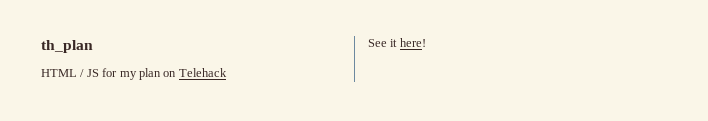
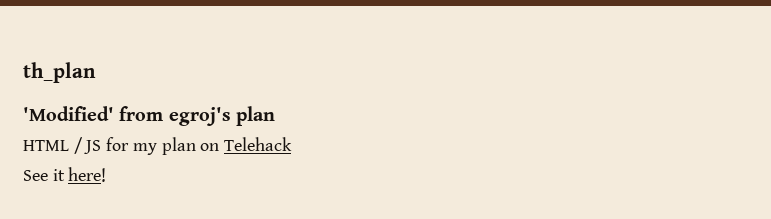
+ 'Modified' from egroj's plan

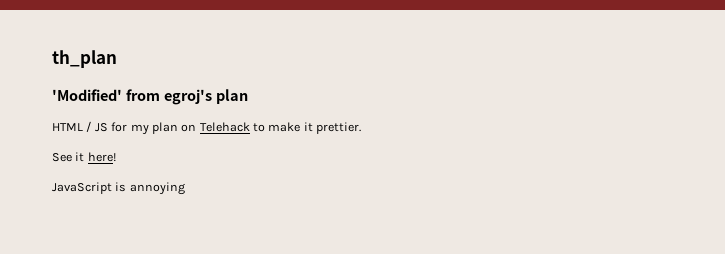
- HTML / JS for my plan on Telehack
+ HTML / JS for my plan on Telehack to make it prettier.
+ JavaScript is annoying

